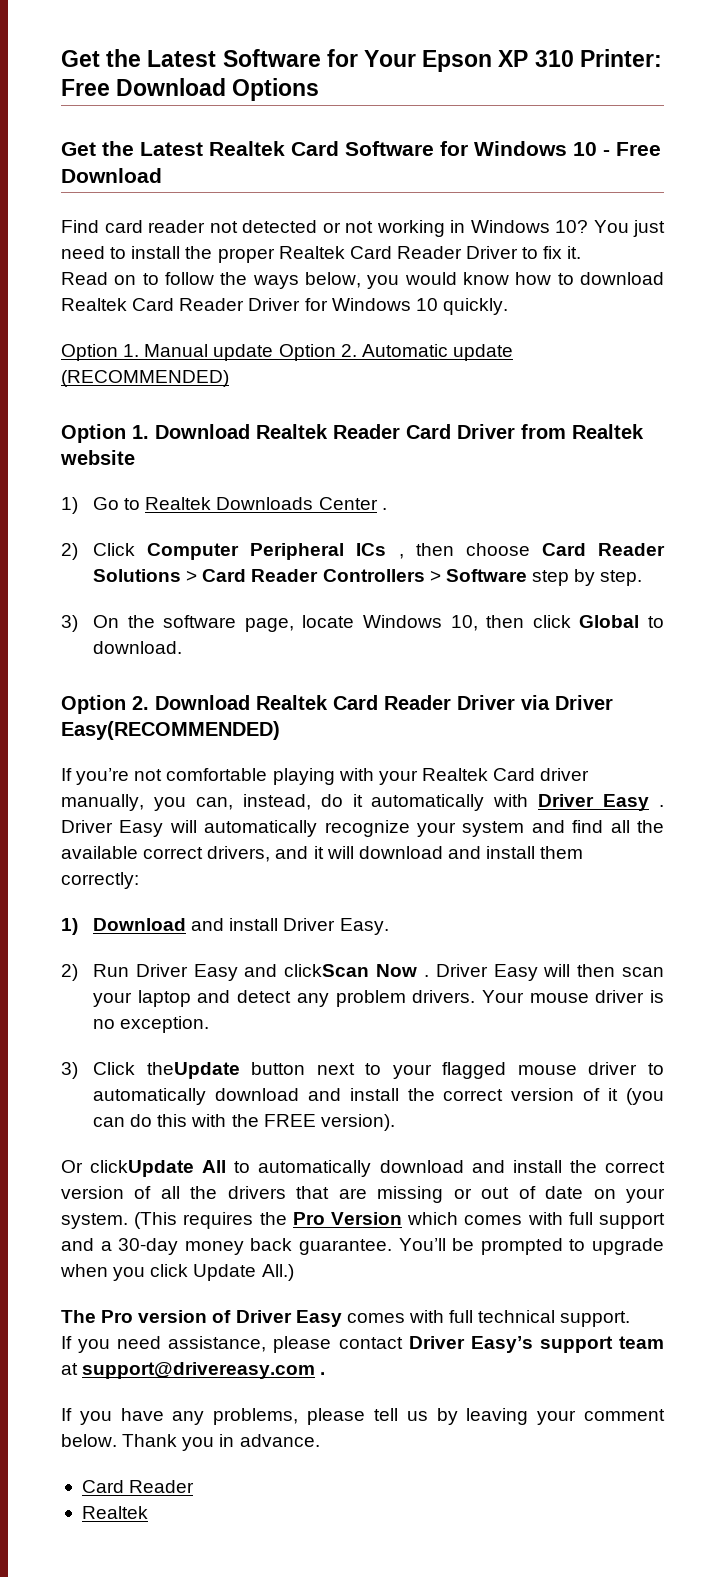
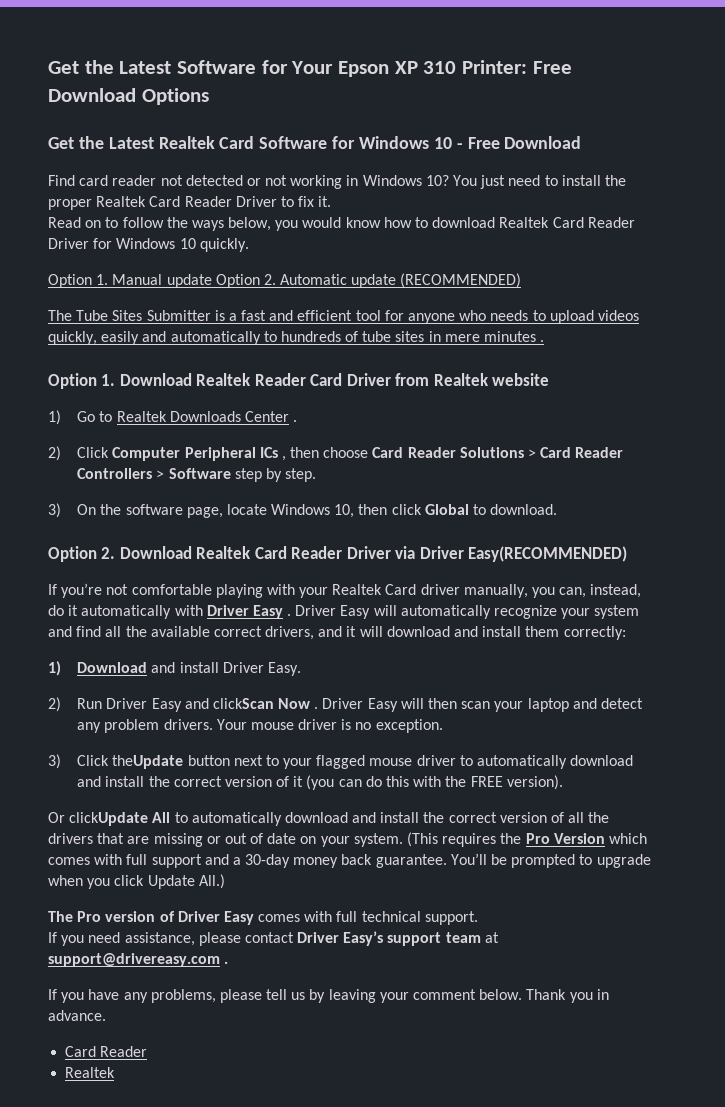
+ The Tube Sites Submitter is a fast and efficient tool for anyone who needs to upload videos quickly, easily and automatically to hundreds of tube sites in mere minutes .

